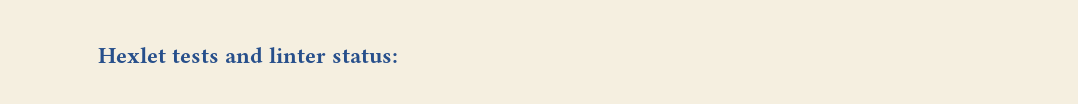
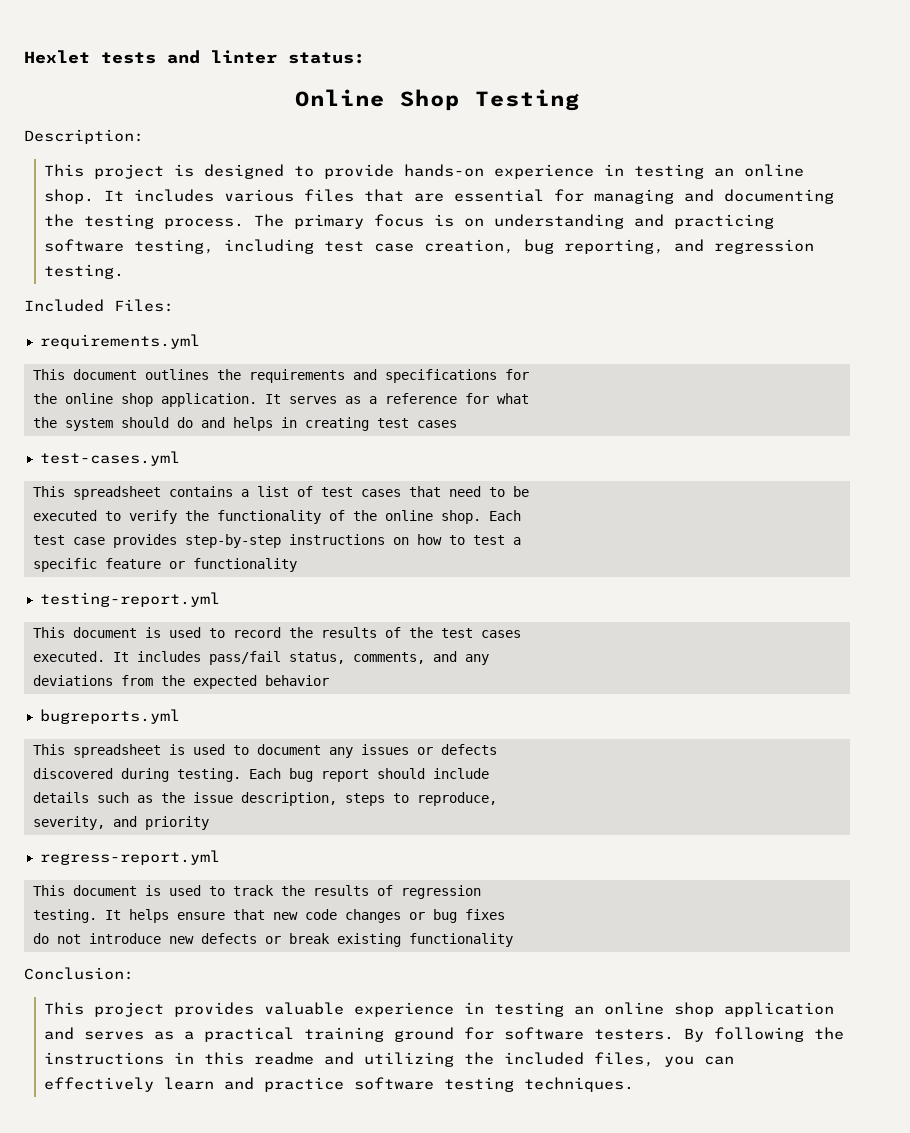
+ Online Shop Testing
+ Description:
+ This project is designed to provide hands-on experience in testing an online shop. It includes various files that are essential for managing and documenting the testing process. The primary focus is on understanding and practicing software testing, including test case creation, bug reporting, and regression testing.
+ Included Files:
+ requirements.yml
+ This document outlines the requirements and specifications for
+ the online shop application. It serves as a reference for what
+ the system should do and helps in creating test cases
+ test-cases.yml
+ This spreadsheet contains a list of test cases that need to be
+ executed to verify the functionality of the online shop. Each
+ test case provides step-by-step instructions on how to test a
+ specific feature or functionality
+ testing-report.yml
+ This document is used to record the results of the test cases
+ executed. It includes pass/fail status, comments, and any
+ deviations from the expected behavior
+ bugreports.yml
+ This spreadsheet is used to document any issues or defects
+ discovered during testing. Each bug report should include
+ details such as the issue description, steps to reproduce,
+ severity, and priority
+ regress-report.yml
+ This document is used to track the results of regression
+ testing. It helps ensure that new code changes or bug fixes
+ do not introduce new defects or break existing functionality
+ Conclusion:
+ This project provides valuable experience in testing an online shop application and serves as a practical training ground for software testers. By following the instructions in this readme and utilizing the included files, you can effectively learn and practice software testing techniques.

